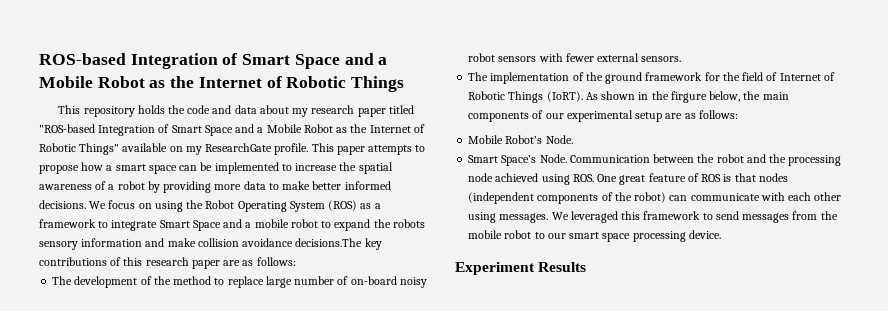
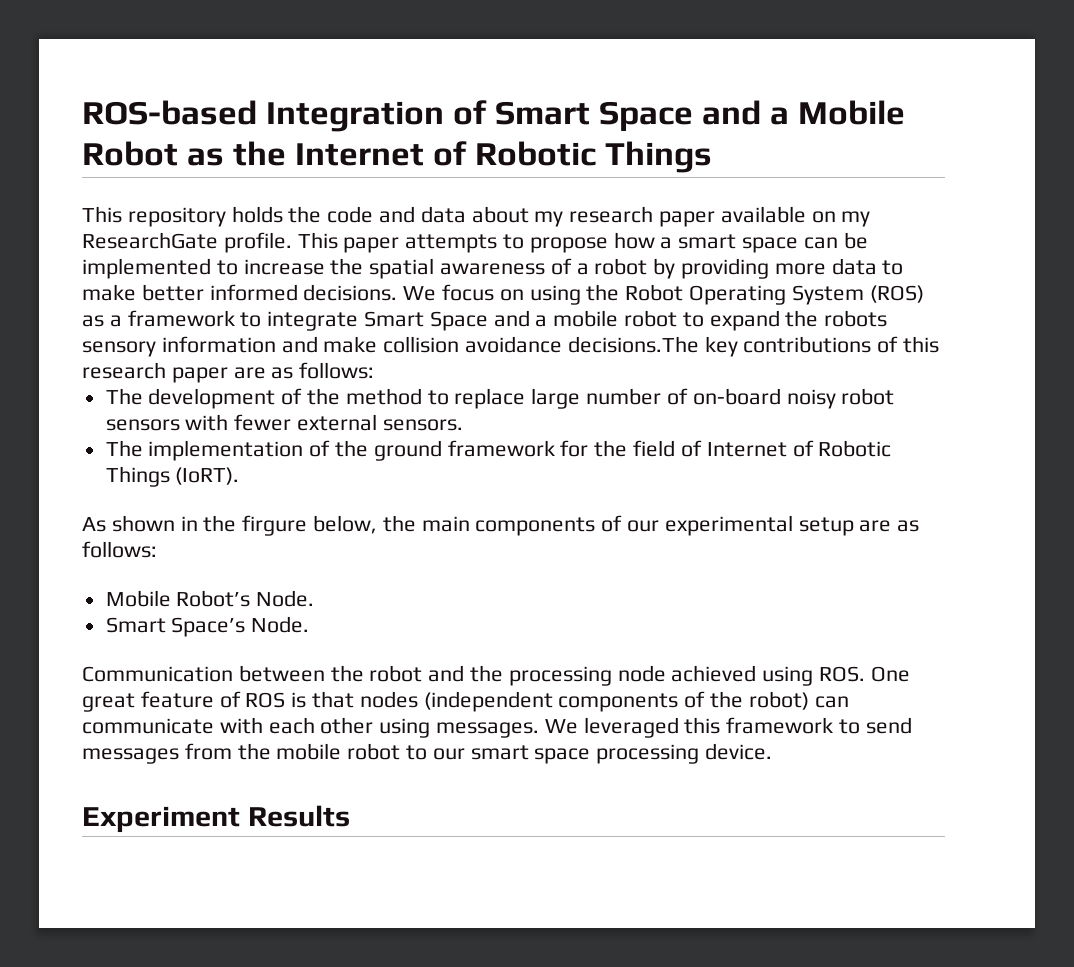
- This repository holds the code and data about my research paper titled "ROS-based Integration of Smart Space and a Mobile Robot as the Internet of Robotic Things" available on my ResearchGate profile.
+ This repository holds the code and data about my research paper available on my ResearchGate profile.
- The implementation of the ground framework for the field of Internet of Robotic Things (IoRT). As shown in the firgure below, the main components of our experimental setup are as follows:
+ The implementation of the ground framework for the field of Internet of Robotic Things (IoRT).
+ As shown in the firgure below, the main components of our experimental setup are as follows:
- Smart Space’s Node. Communication between the robot and the processing node achieved using ROS. One great feature of ROS is that nodes (independent components of the robot) can communicate with each other using messages.
+ Smart Space’s Node.
+ Communication between the robot and the processing node achieved using ROS. One great feature of ROS is that nodes (independent components of the robot) can communicate with each other using messages.

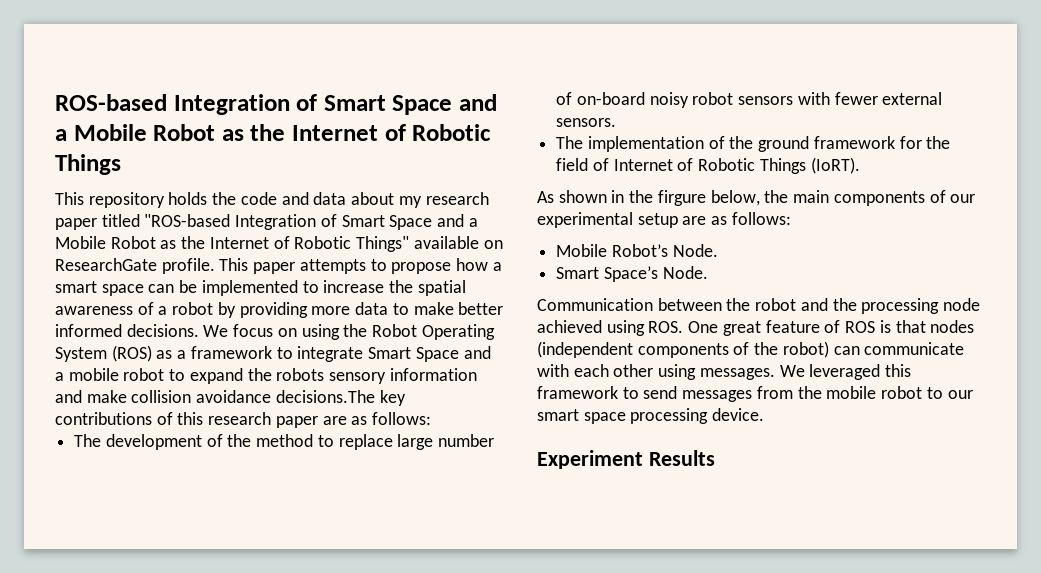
- This repository holds the code and data about my research paper available on my ResearchGate profile.
+ This repository holds the code and data about my research paper titled "ROS-based Integration of Smart Space and a Mobile Robot as the Internet of Robotic Things" available on ResearchGate profile.

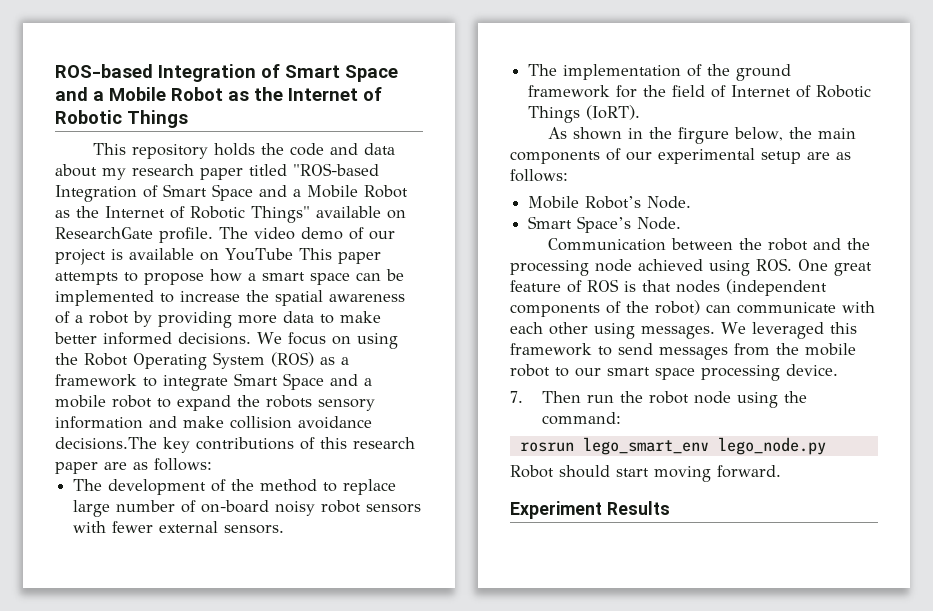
- This paper attempts to propose how a smart space can be implemented to increase the spatial awareness of a robot by providing more data to make better informed decisions.
+ The video demo of our project is available on YouTube This paper attempts to propose how a smart space can be implemented to increase the spatial awareness of a robot by providing more data to make better informed decisions.
+ 7. Then run the robot node using the command:
+ rosrun lego_smart_env lego_node.py
+ Robot should start moving forward.

